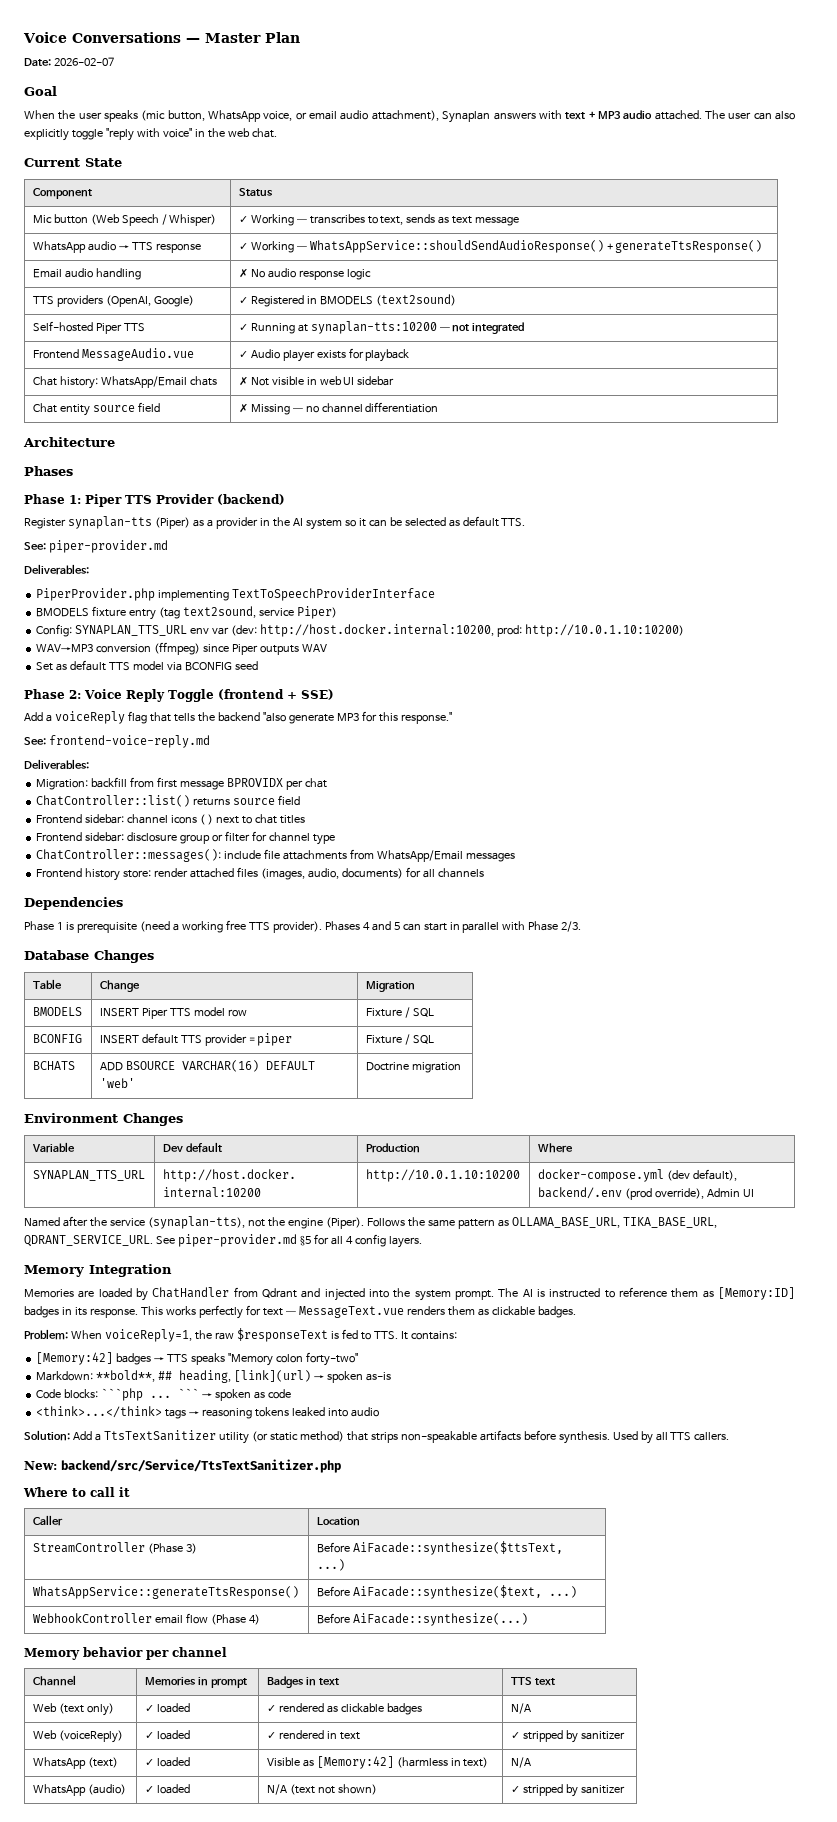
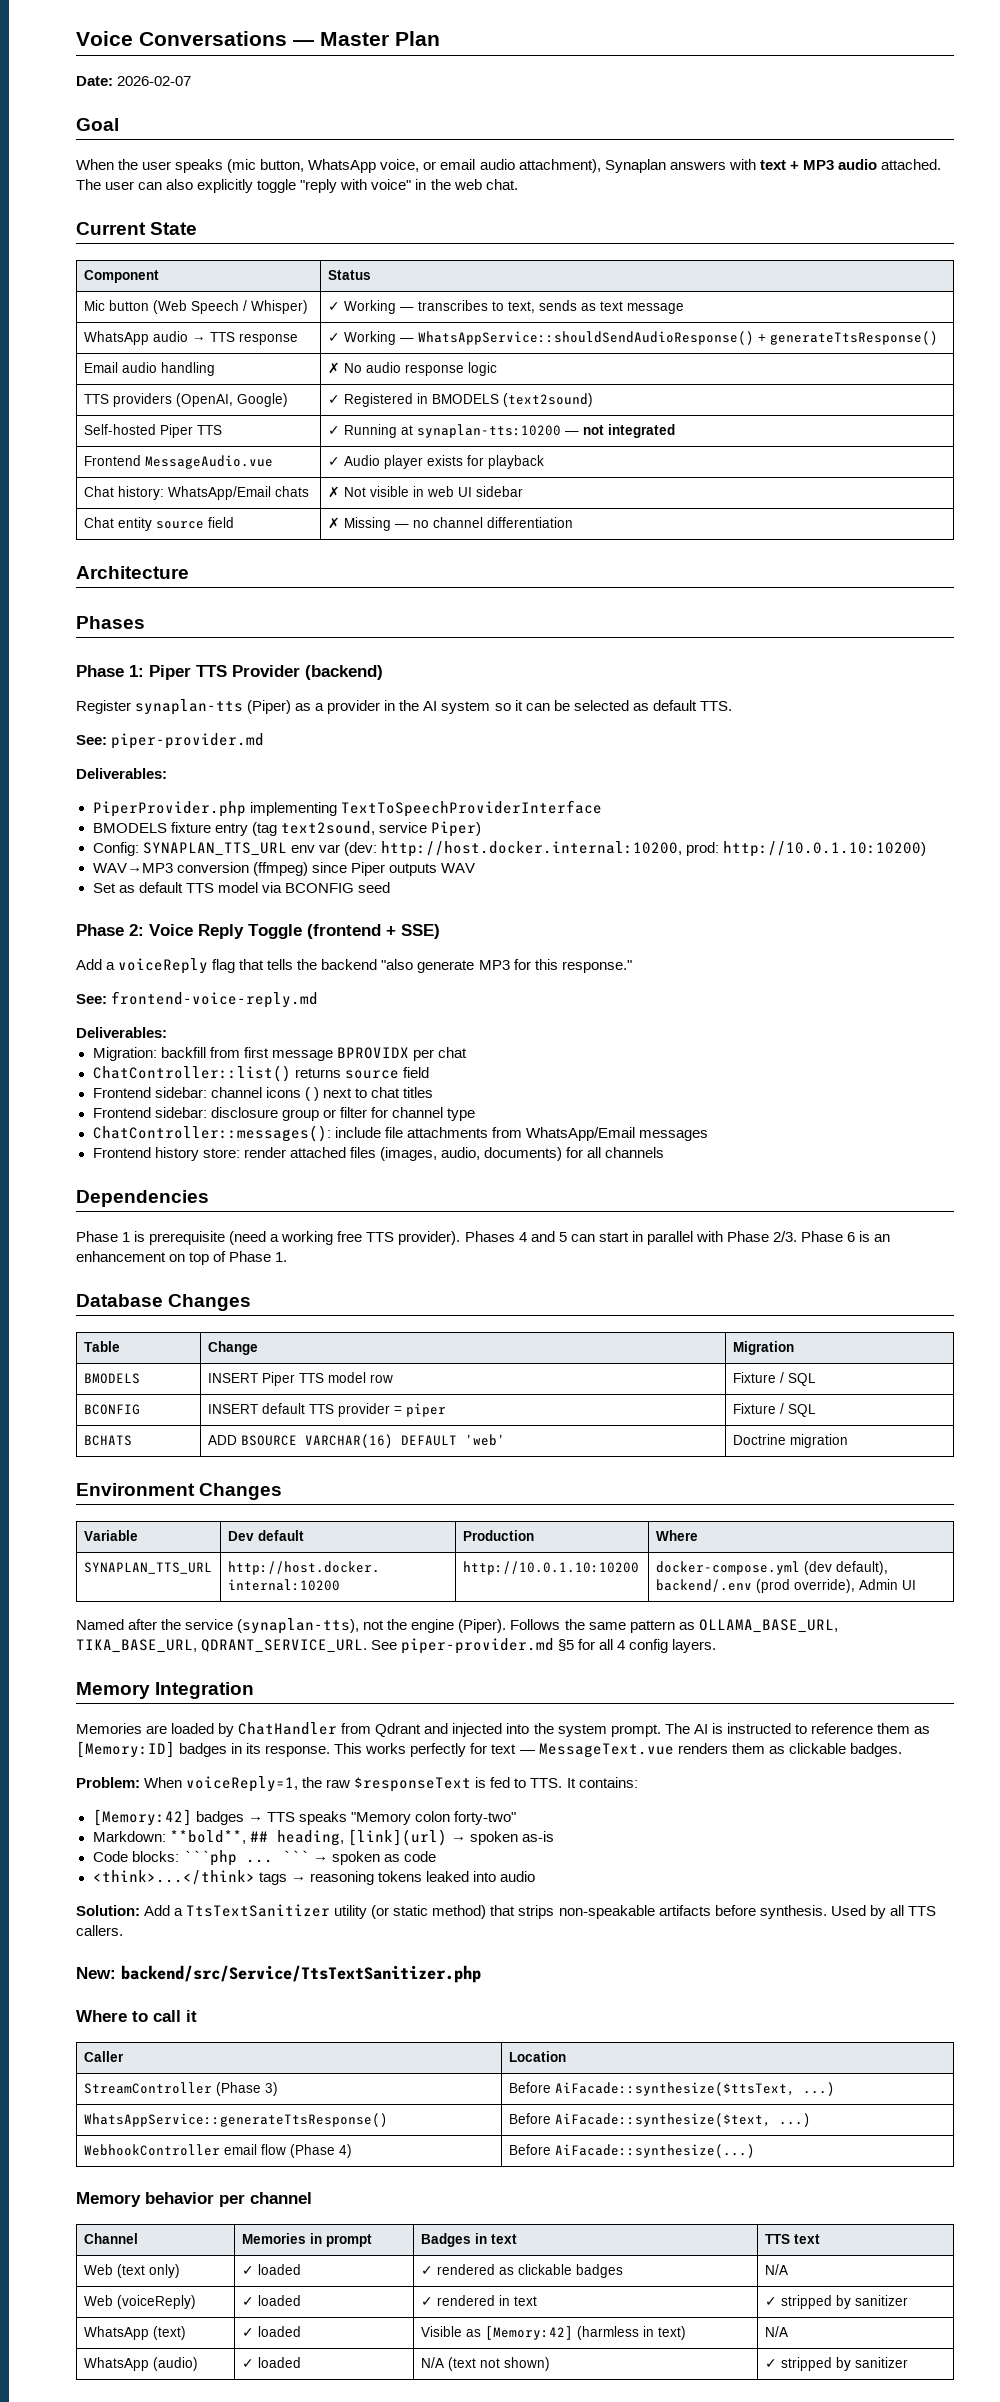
+ Phase 6 is an enhancement on top of Phase 1.

